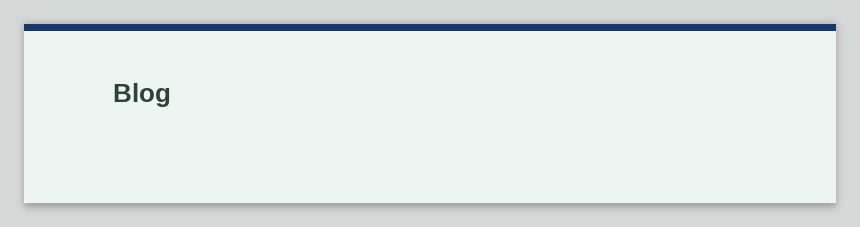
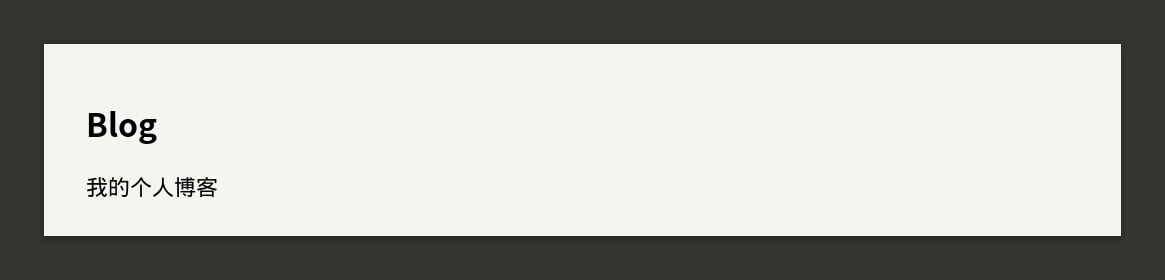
+ 我的个人博客

